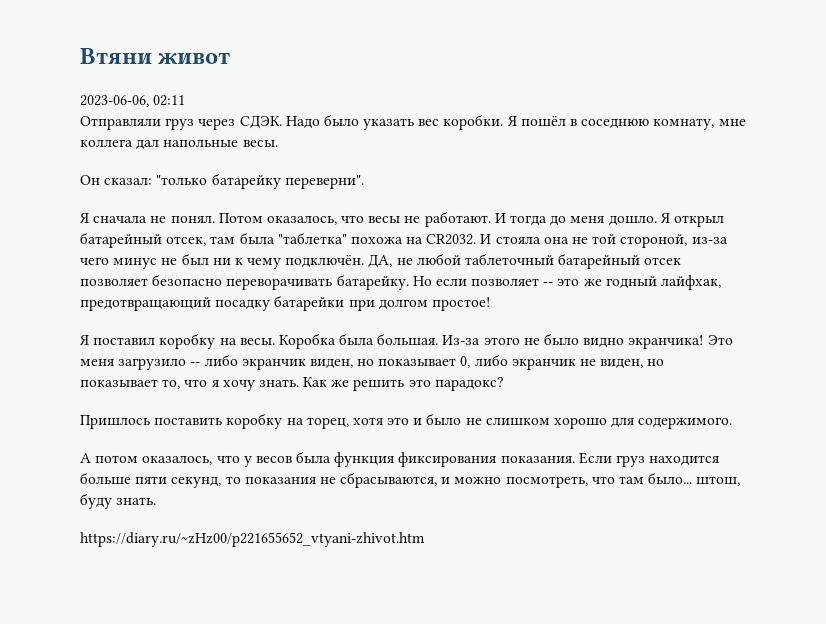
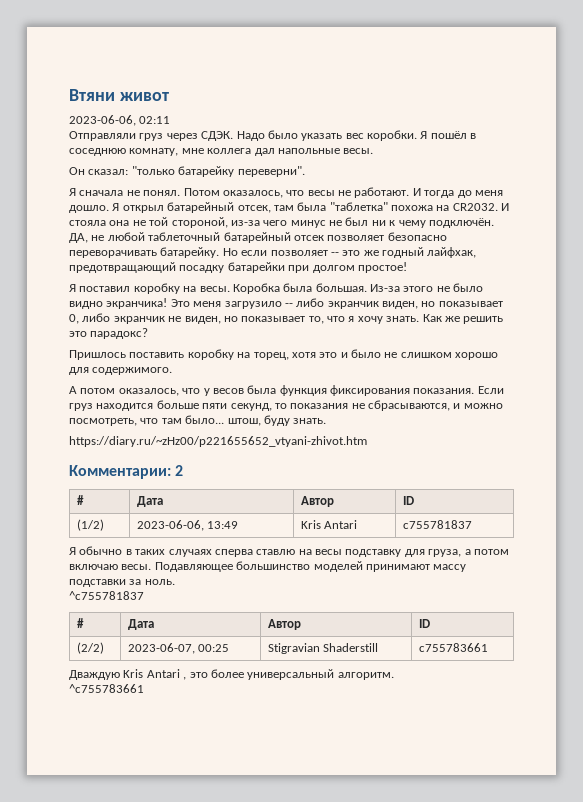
+ Комментарии: 2
+ # | Дата | Автор | ID
+ (1/2) | 2023-06-06, 13:49 | Kris Antari | c755781837
+ Я обычно в таких случаях сперва ставлю на весы подставку для груза, а потом включаю весы. Подавляющее большинство моделей принимают массу подставки за ноль.
+ ^c755781837
+ # | Дата | Автор | ID
+ (2/2) | 2023-06-07, 00:25 | Stigravian Shaderstill | c755783661
+ Дваждую Kris Antari , это более универсальный алгоритм.
+ ^c755783661

